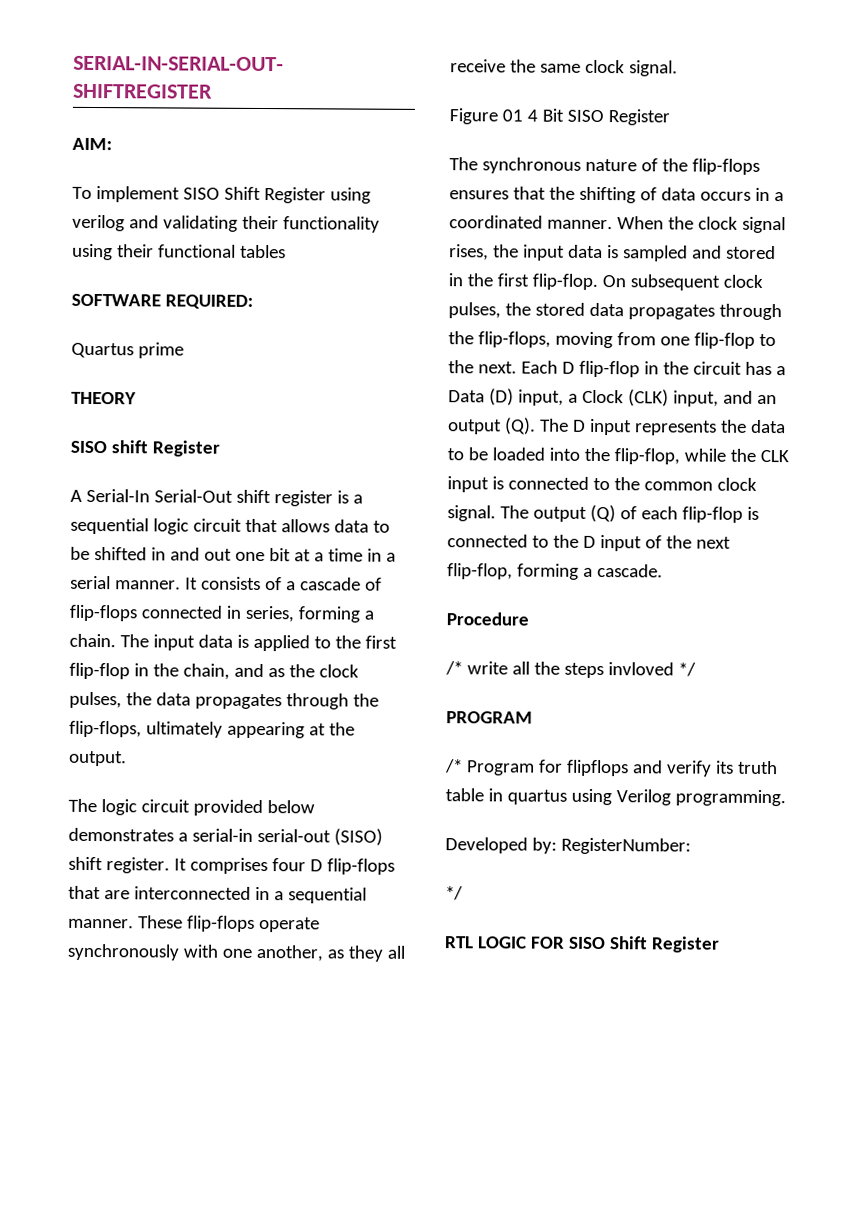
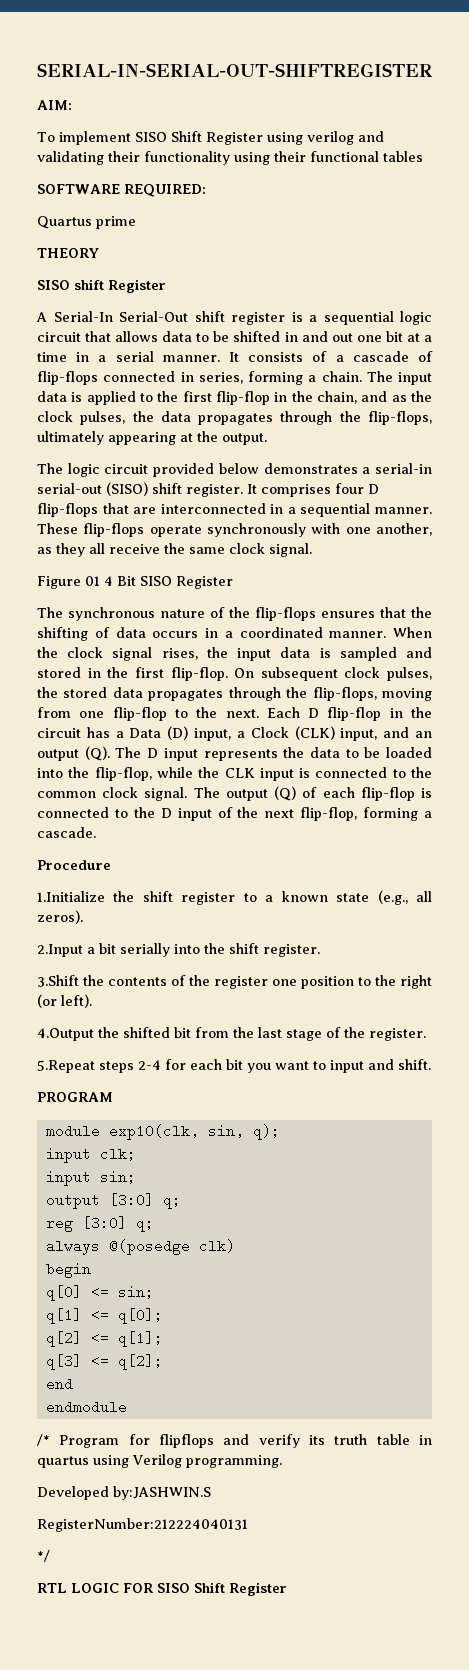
- /* write all the steps invloved */
+ 1.Initialize the shift register to a known state (e.g., all zeros).
+ 2.Input a bit serially into the shift register.
+ 3.Shift the contents of the register one position to the right (or left).
+ 4.Output the shifted bit from the last stage of the register.
+ 5.Repeat steps 2-4 for each bit you want to input and shift.
  PROGRAM
+ module exp10(clk, sin, q);
+ input clk;
+ input sin;
+ output [3:0] q;
+ reg [3:0] q;
+ always @(posedge clk)
+ begin
+ q[0] <= sin;
+ q[1] <= q[0];
+ q[2] <= q[1];
+ q[3] <= q[2];
+ end
+ endmodule
- Developed by: RegisterNumber:
+ Developed by:JASHWIN.S
+ RegisterNumber:212224040131

